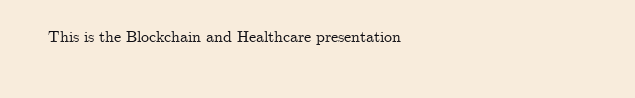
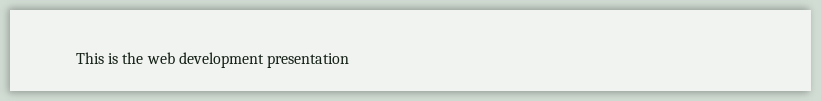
- This is the Blockchain and Healthcare presentation
+ This is the web development presentation

